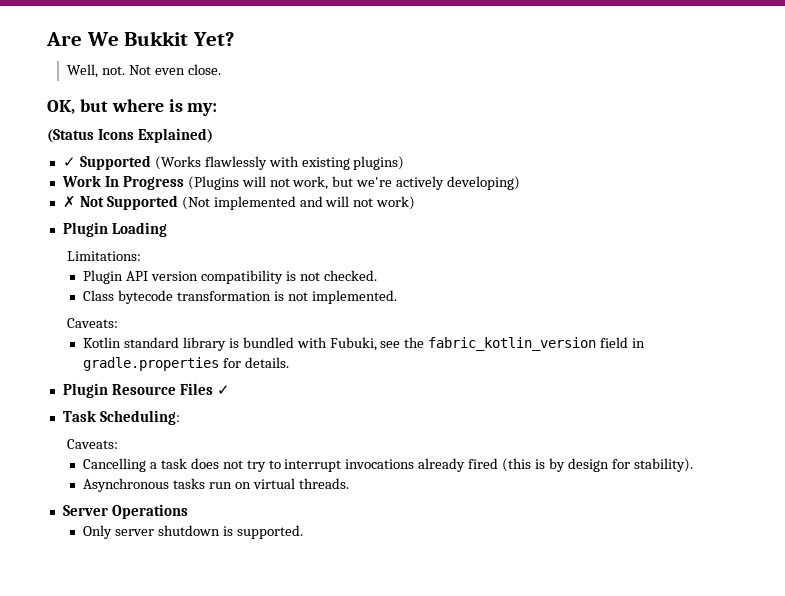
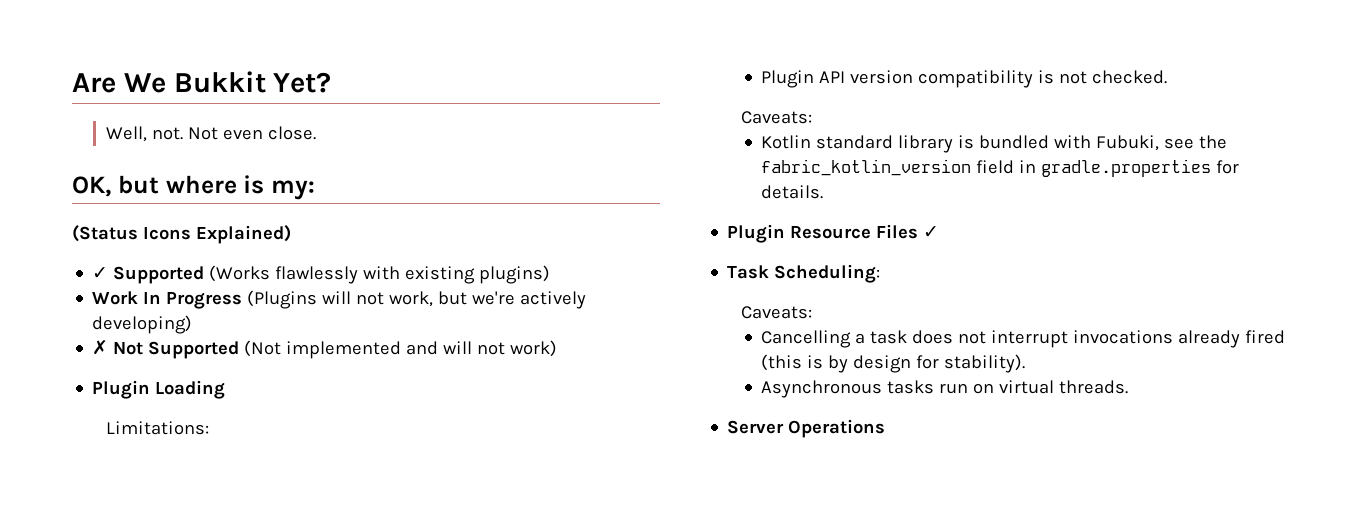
- Class bytecode transformation is not implemented.
- Cancelling a task does not try to interrupt invocations already fired (this is by design for stability).
+ Cancelling a task does not interrupt invocations already fired (this is by design for stability).
- Only server shutdown is supported.

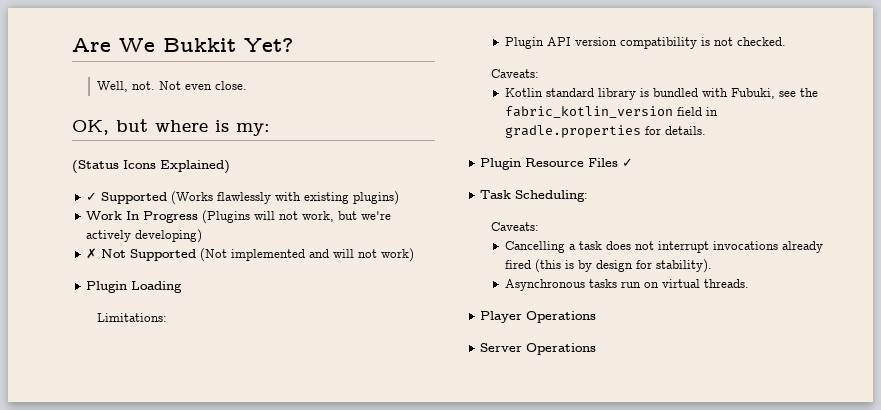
+ Player Operations

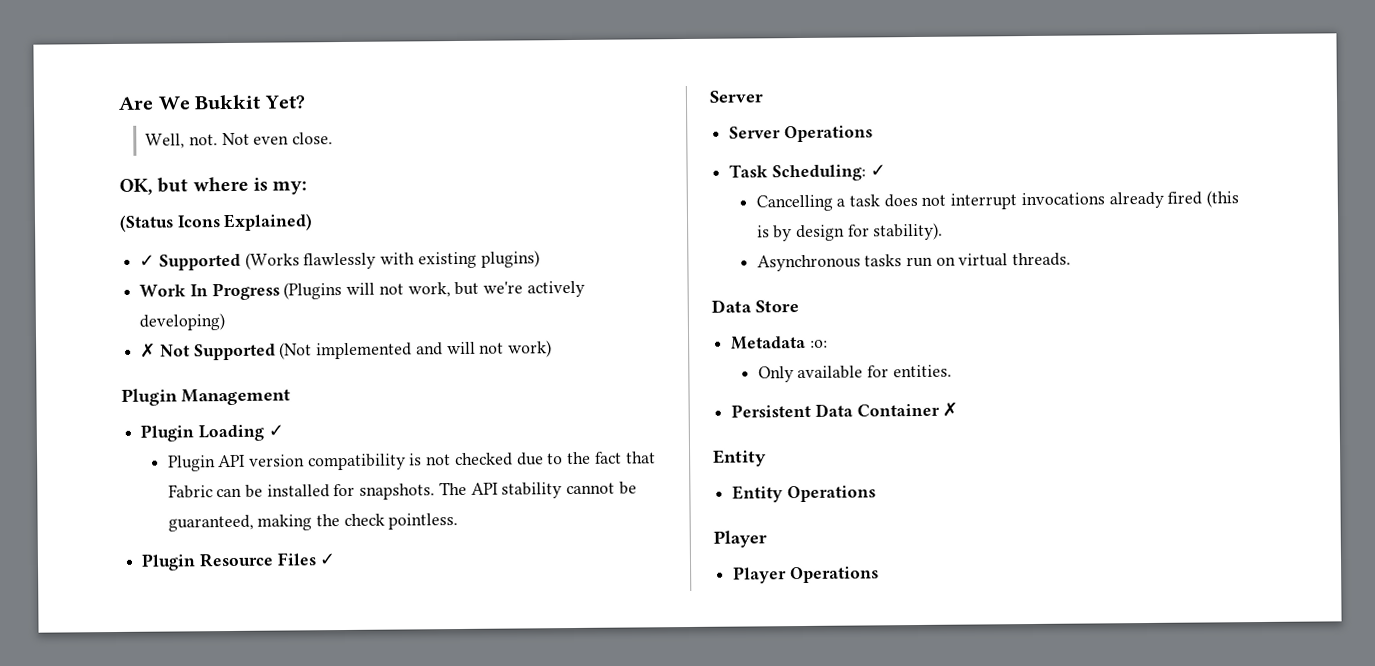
+ Plugin Management
- Plugin Loading
- Limitations:
+ Plugin Loading ✓
- Plugin API version compatibility is not checked.
- Caveats:
- Kotlin standard library is bundled with Fubuki, see the fabric_kotlin_version field in gradle.properties for details.
+ Plugin API version compatibility is not checked due to the fact that Fabric can be installed for snapshots. The API stability cannot be guaranteed, making the check pointless.
  Plugin Resource Files ✓
+ Server
+ Server Operations
- Task Scheduling:
- Caveats:
+ Task Scheduling: ✓
+ Data Store
+ Metadata :o:
+ Only available for entities.
+ Persistent Data Container ✗
+ Entity
+ Entity Operations
+ Player
- Server Operations

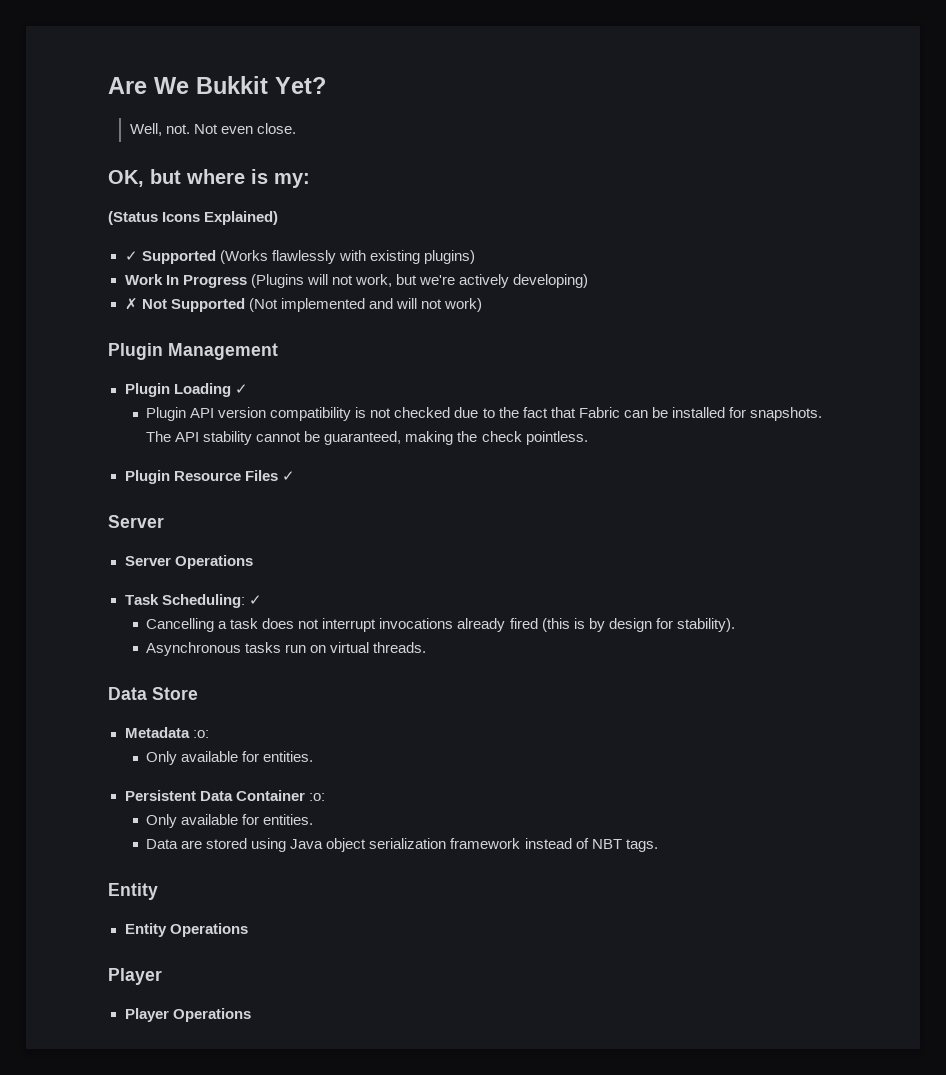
- Persistent Data Container ✗
+ Persistent Data Container :o:
+ Only available for entities.
+ Data are stored using Java object serialization framework instead of NBT tags.

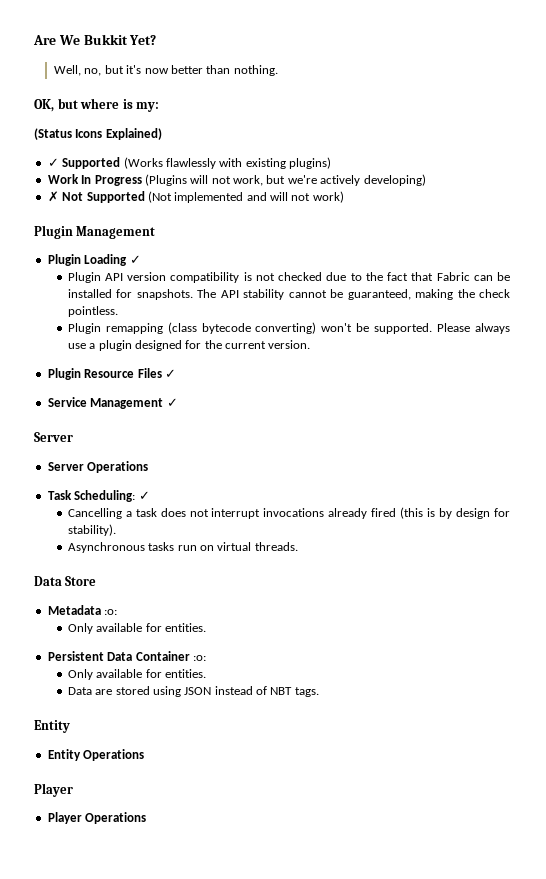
- Well, not. Not even close.
+ Well, no, but it's now better than nothing.
+ Plugin remapping (class bytecode converting) won't be supported. Please always use a plugin designed for the current version.
+ Service Management ✓
- Data are stored using Java object serialization framework instead of NBT tags.
+ Data are stored using JSON instead of NBT tags.

